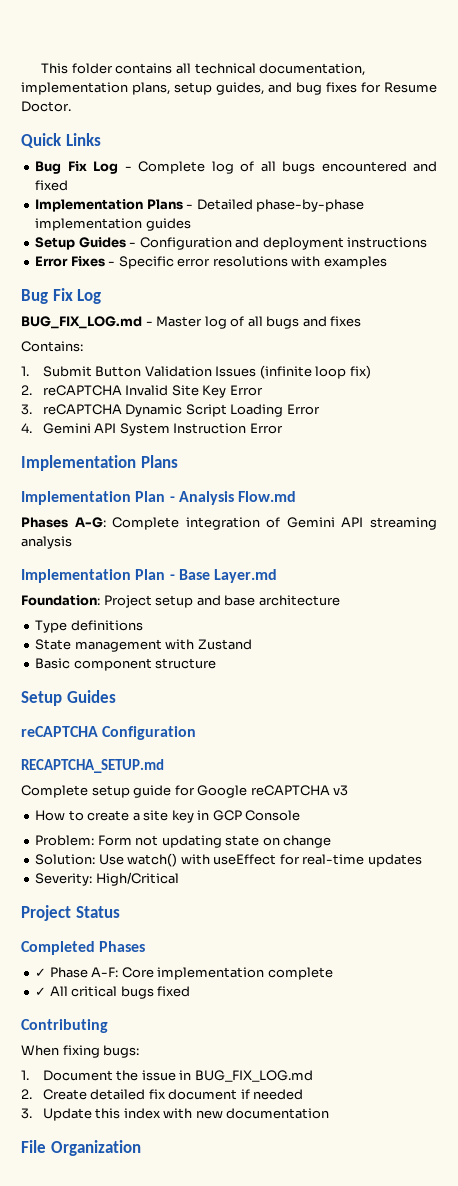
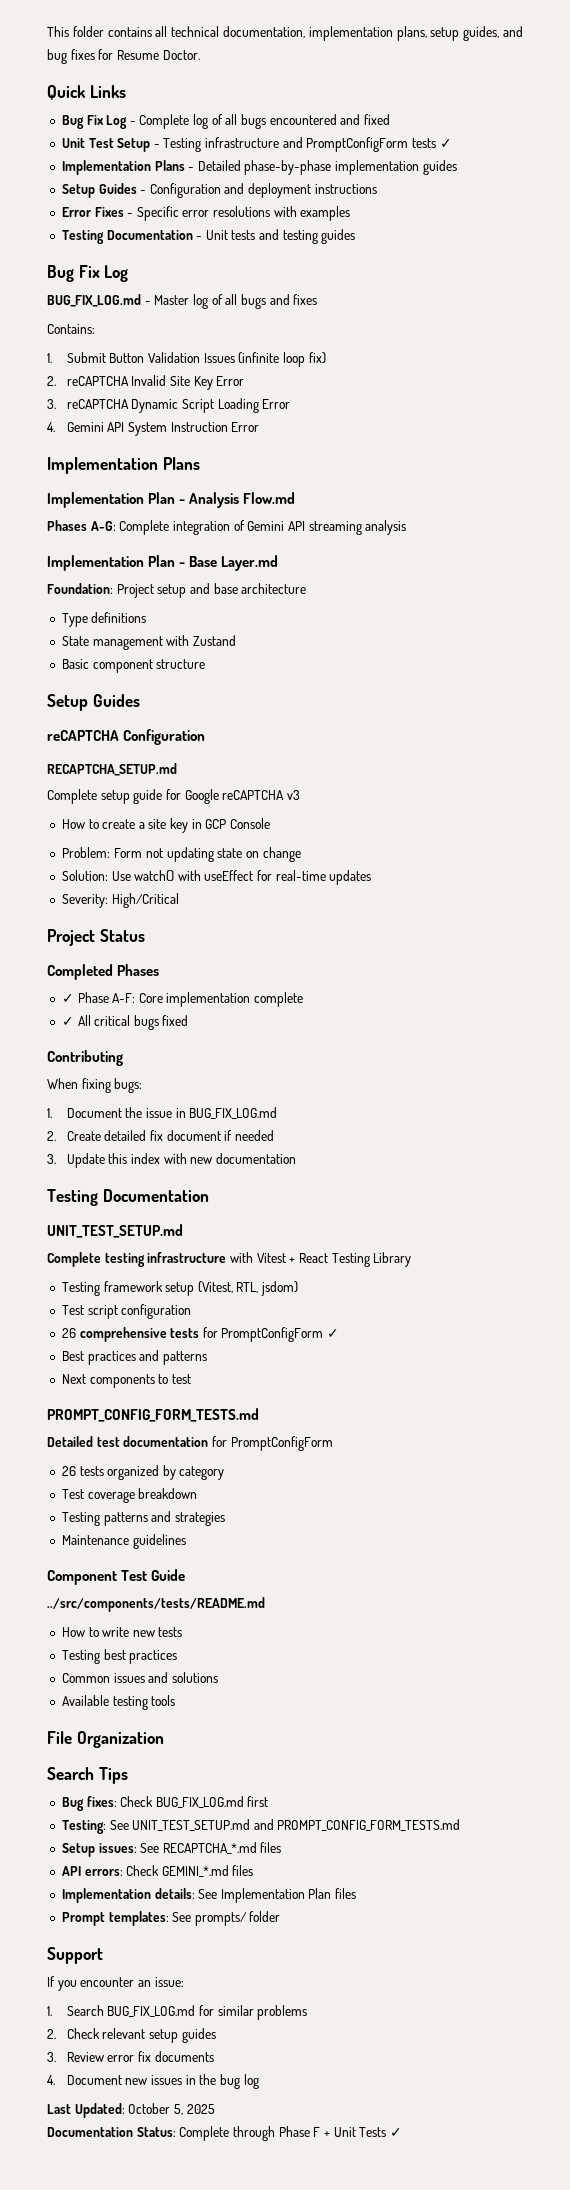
+ Unit Test Setup - Testing infrastructure and PromptConfigForm tests ✓
+ Testing Documentation - Unit tests and testing guides
  3. Update this index with new documentation
+ Testing Documentation
+ UNIT_TEST_SETUP.md
+ Complete testing infrastructure with Vitest + React Testing Library
+ Testing framework setup (Vitest, RTL, jsdom)
+ Test script configuration
+ 26 comprehensive tests for PromptConfigForm ✓
+ Best practices and patterns
+ Next components to test
+ PROMPT_CONFIG_FORM_TESTS.md
+ Detailed test documentation for PromptConfigForm
+ 26 tests organized by category
+ Test coverage breakdown
+ Testing patterns and strategies
+ Maintenance guidelines
+ Component Test Guide
+ ../src/components/tests/README.md
+ How to write new tests
+ Testing best practices
+ Common issues and solutions
+ Available testing tools
  File Organization
+ Search Tips
+ Bug fixes: Check BUG_FIX_LOG.md first
+ Testing: See UNIT_TEST_SETUP.md and PROMPT_CONFIG_FORM_TESTS.md
+ Setup issues: See RECAPTCHA_*.md files
+ API errors: Check GEMINI_*.md files
+ Implementation details: See Implementation Plan files
+ Prompt templates: See prompts/ folder
+ Support
+ If you encounter an issue:
+ 1. Search BUG_FIX_LOG.md for similar problems
+ 2. Check relevant setup guides
+ 3. Review error fix documents
+ 4. Document new issues in the bug log
+ Last Updated: October 5, 2025
+ Documentation Status: Complete through Phase F + Unit Tests ✓

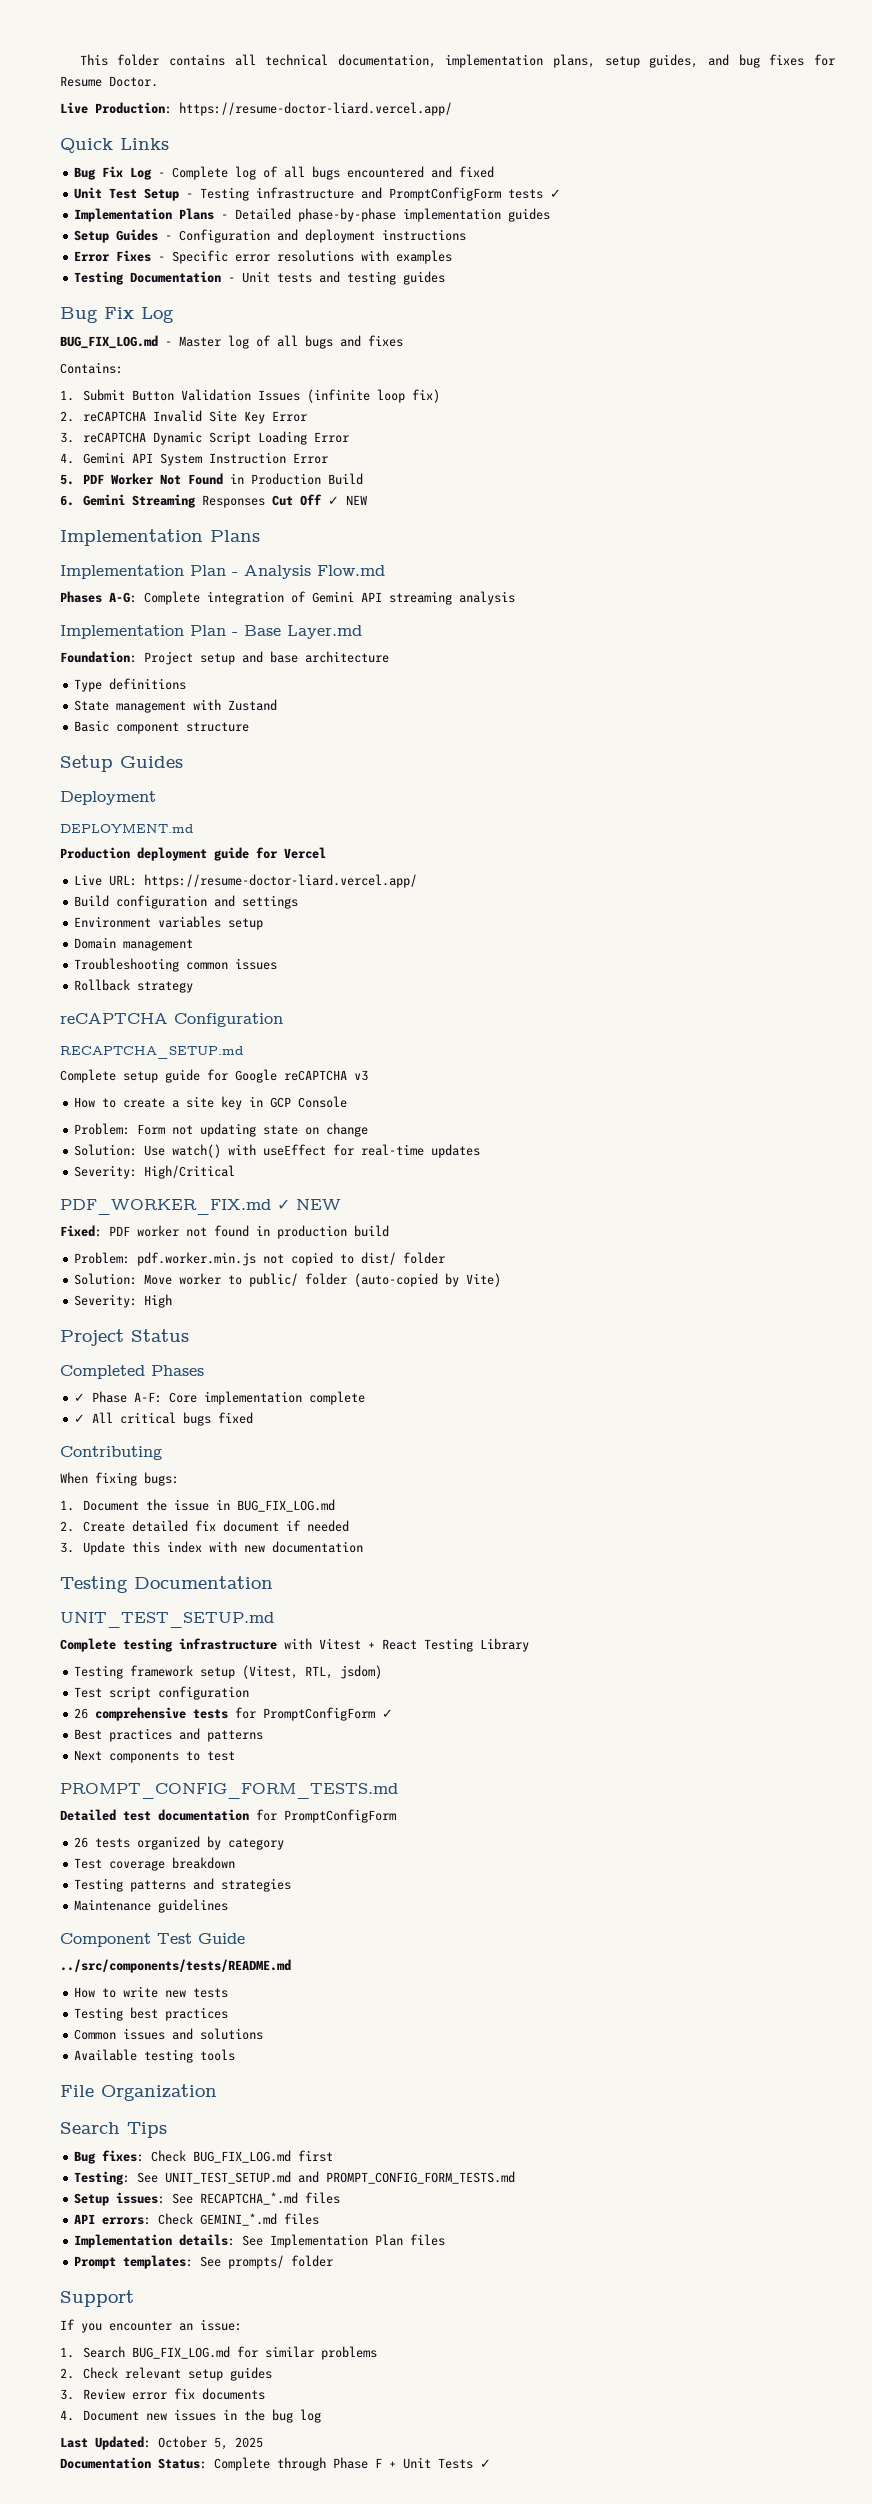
+ Live Production: https://resume-doctor-liard.vercel.app/
+ 5. PDF Worker Not Found in Production Build
+ 6. Gemini Streaming Responses Cut Off ✓ NEW
+ Deployment
+ DEPLOYMENT.md
+ Production deployment guide for Vercel
+ Live URL: https://resume-doctor-liard.vercel.app/
+ Build configuration and settings
+ Environment variables setup
+ Domain management
+ Troubleshooting common issues
+ Rollback strategy
+ PDF_WORKER_FIX.md ✓ NEW
+ Fixed: PDF worker not found in production build
+ Problem: pdf.worker.min.js not copied to dist/ folder
+ Solution: Move worker to public/ folder (auto-copied by Vite)
+ Severity: High

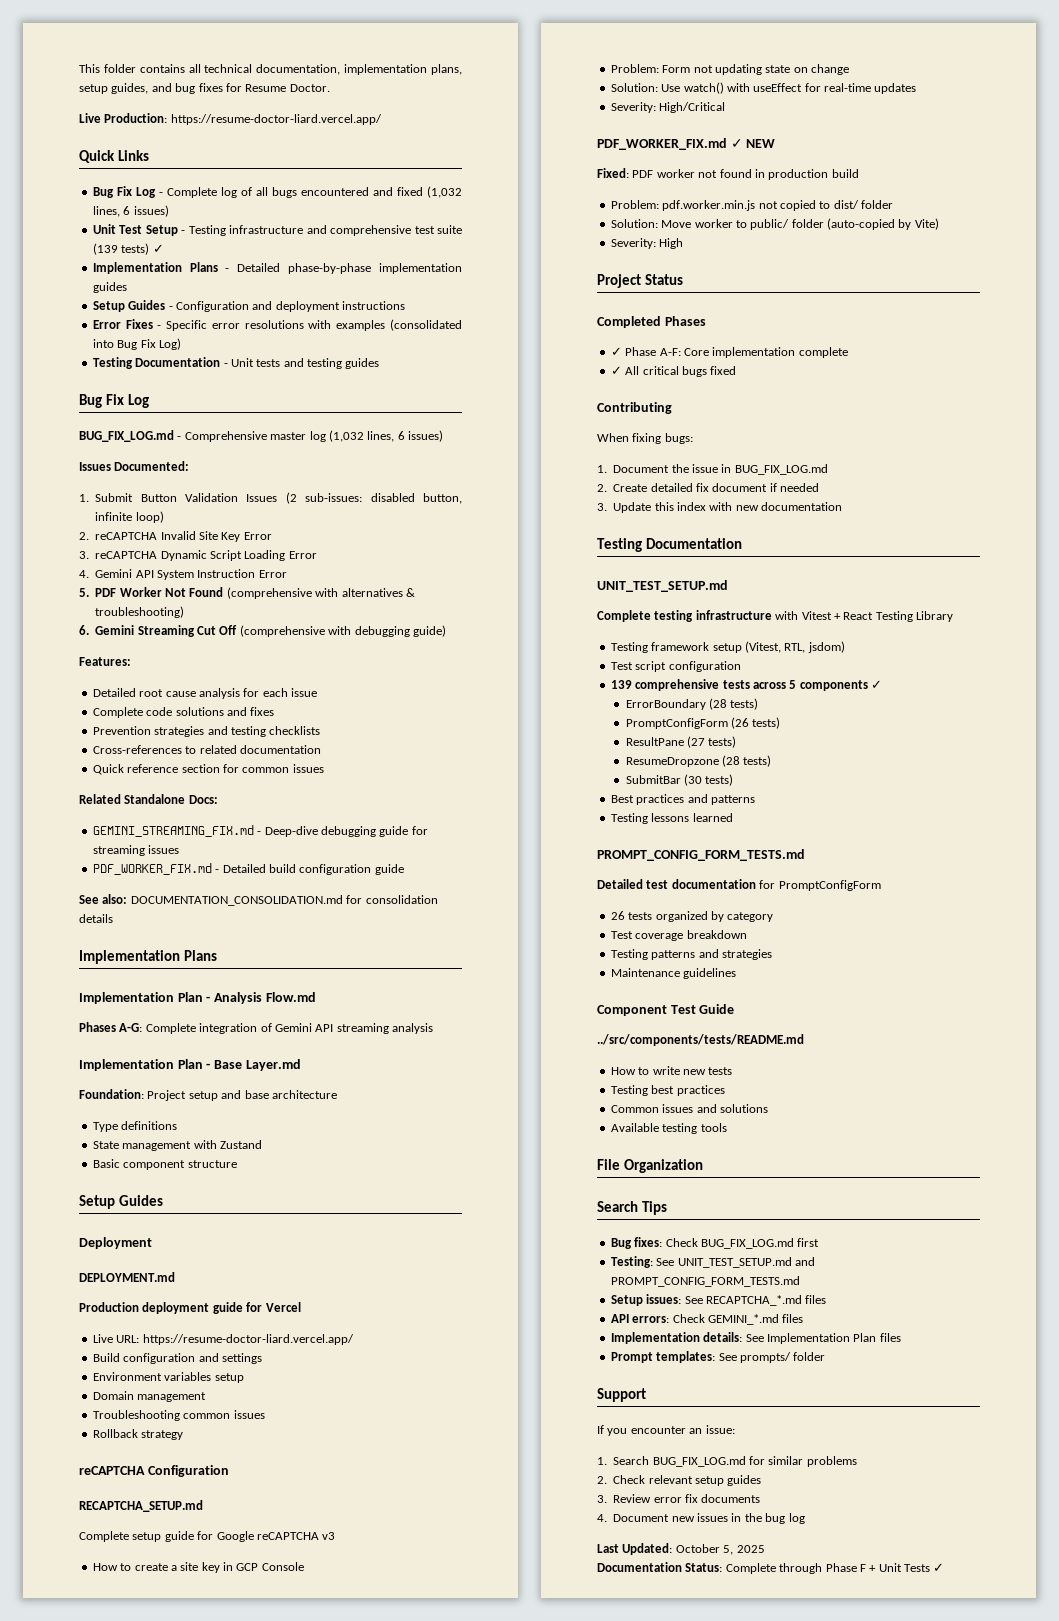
- Bug Fix Log - Complete log of all bugs encountered and fixed
+ Bug Fix Log - Complete log of all bugs encountered and fixed (1,032 lines, 6 issues)
- Unit Test Setup - Testing infrastructure and PromptConfigForm tests ✓
+ Unit Test Setup - Testing infrastructure and comprehensive test suite (139 tests) ✓
- Error Fixes - Specific error resolutions with examples
+ Error Fixes - Specific error resolutions with examples (consolidated into Bug Fix Log)
- BUG_FIX_LOG.md - Master log of all bugs and fixes
- Contains:
+ BUG_FIX_LOG.md - Comprehensive master log (1,032 lines, 6 issues)
+ Issues Documented:
- 1. Submit Button Validation Issues (infinite loop fix)
+ 1. Submit Button Validation Issues (2 sub-issues: disabled button, infinite loop)
- 5. PDF Worker Not Found in Production Build
+ 5. PDF Worker Not Found (comprehensive with alternatives & troubleshooting)
- 6. Gemini Streaming Responses Cut Off ✓ NEW
+ 6. Gemini Streaming Cut Off (comprehensive with debugging guide)
+ Features:
+ Detailed root cause analysis for each issue
+ Complete code solutions and fixes
+ Prevention strategies and testing checklists
+ Cross-references to related documentation
+ Quick reference section for common issues
+ Related Standalone Docs:
+ GEMINI_STREAMING_FIX.md - Deep-dive debugging guide for streaming issues
+ PDF_WORKER_FIX.md - Detailed build configuration guide
+ See also: DOCUMENTATION_CONSOLIDATION.md for consolidation details
- 26 comprehensive tests for PromptConfigForm ✓
+ 139 comprehensive tests across 5 components ✓
+ ErrorBoundary (28 tests)
+ PromptConfigForm (26 tests)
+ ResultPane (27 tests)
+ ResumeDropzone (28 tests)
+ SubmitBar (30 tests)
- Next components to test
+ Testing lessons learned

